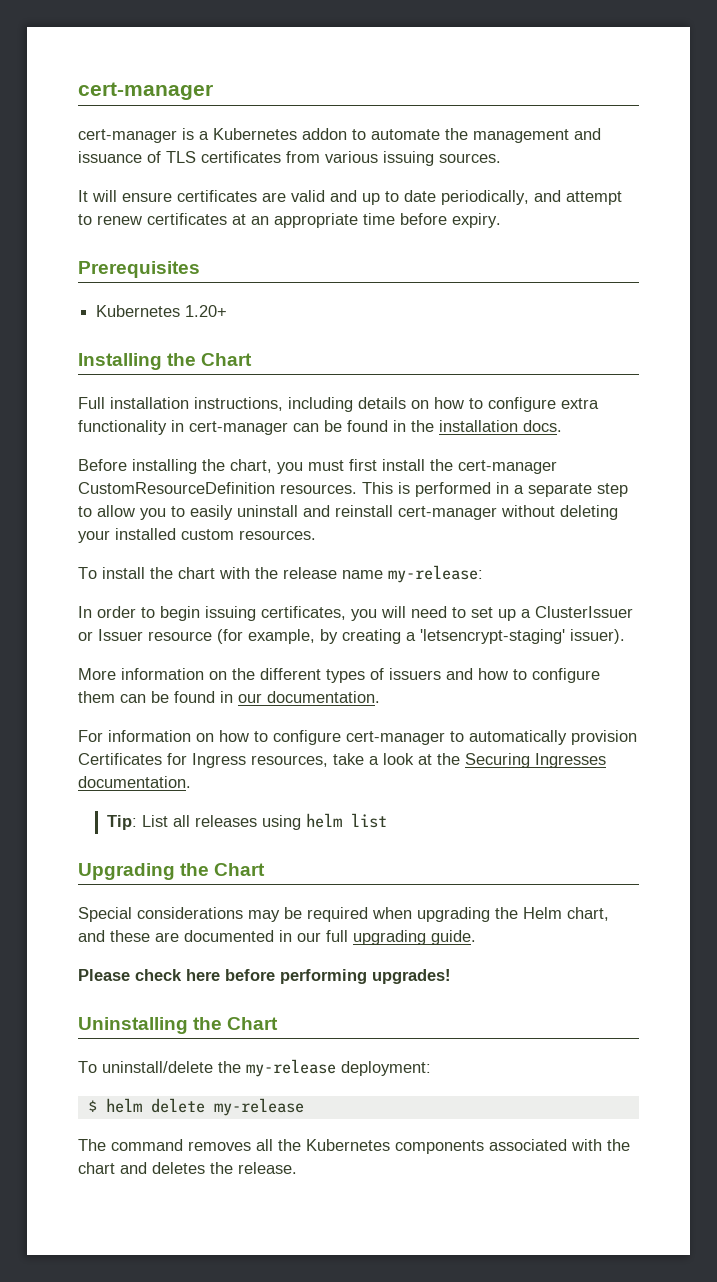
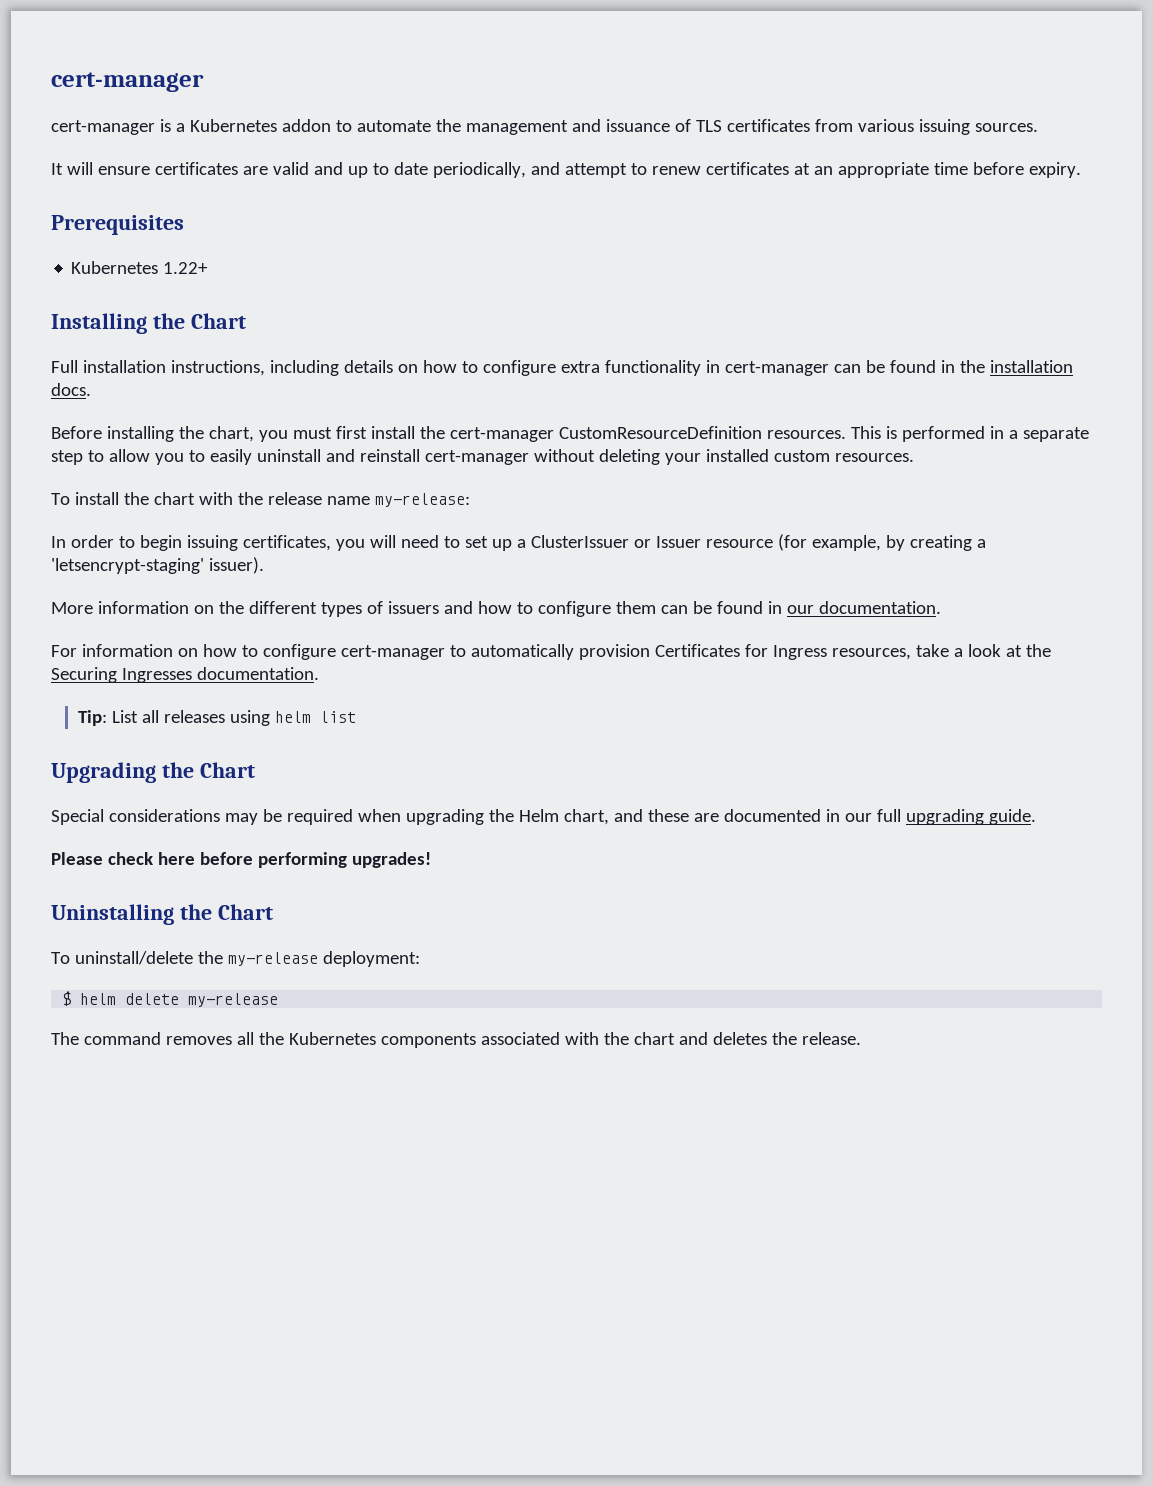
- Kubernetes 1.20+
+ Kubernetes 1.22+

